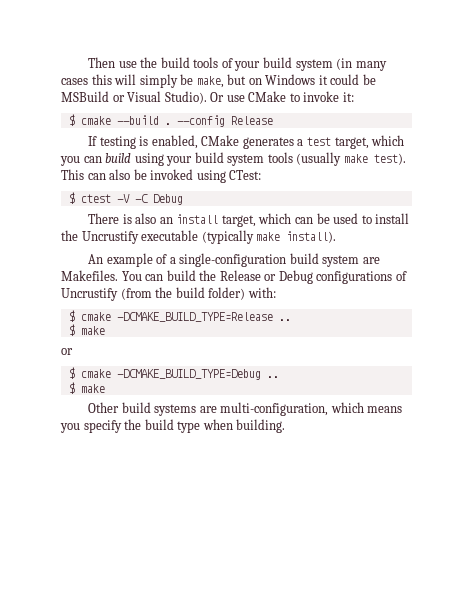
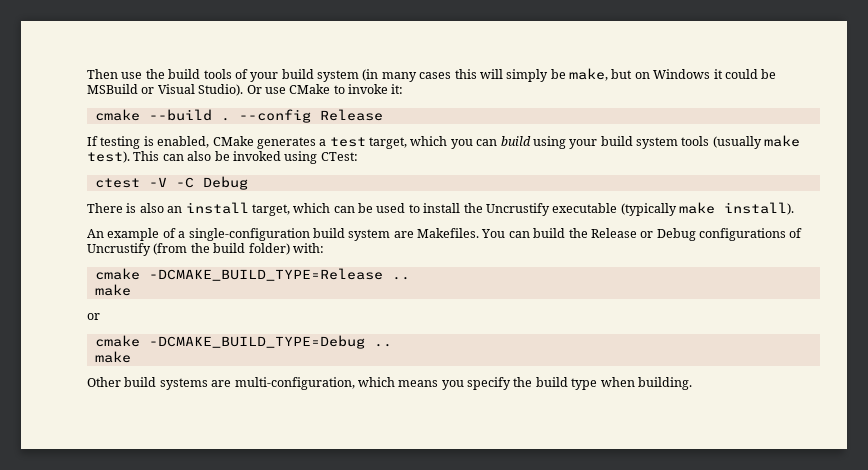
- $ cmake --build .
+ cmake --build .
- $ ctest -V -C Debug
+ ctest -V -C Debug
- $ cmake -DCMAKE_BUILD_TYPE=Release ..
- $ make
+ cmake -DCMAKE_BUILD_TYPE=Release ..
+ make
- $ cmake -DCMAKE_BUILD_TYPE=Debug ..
- $ make
+ cmake -DCMAKE_BUILD_TYPE=Debug ..
+ make

